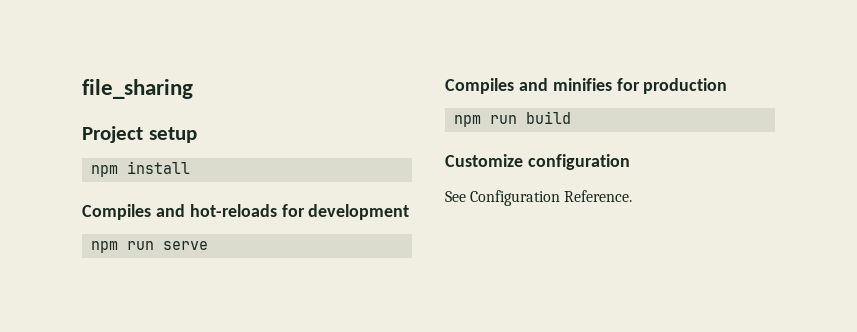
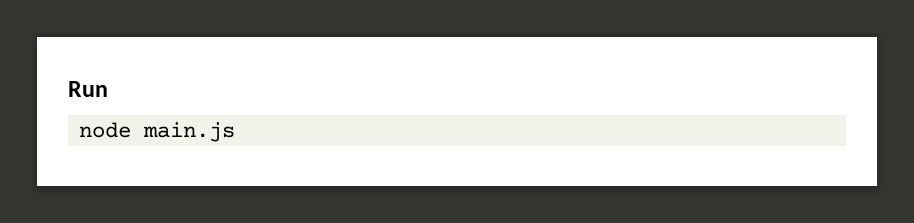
- file_sharing
- Project setup
- npm install
- Compiles and hot-reloads for development
- npm run serve
- Compiles and minifies for production
- npm run build
- Customize configuration
- See Configuration Reference.
+ Run
+ node main.js

